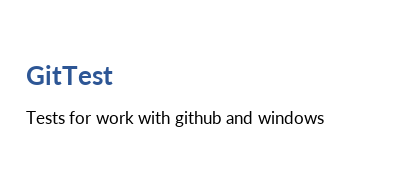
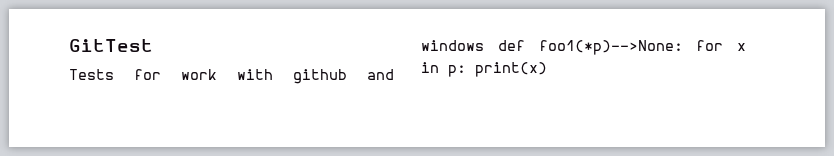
- Tests for work with github and windows
+ Tests for work with github and windows def foo1(*p)-->None: for x in p: print(x)

